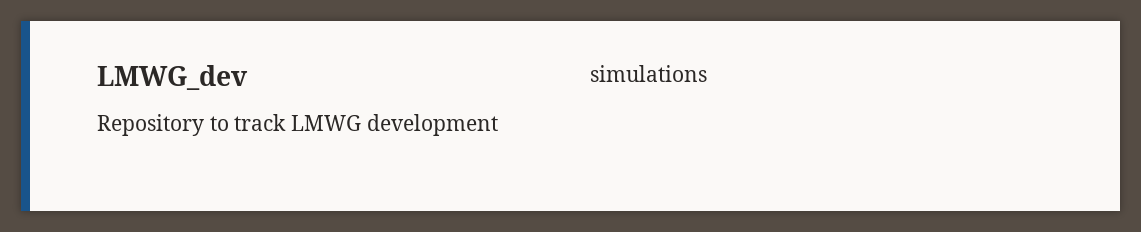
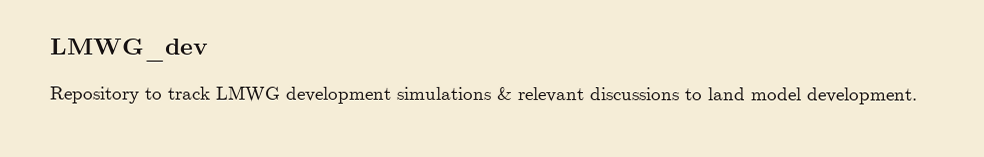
- Repository to track LMWG development simulations
+ Repository to track LMWG development simulations & relevant discussions to land model development.

